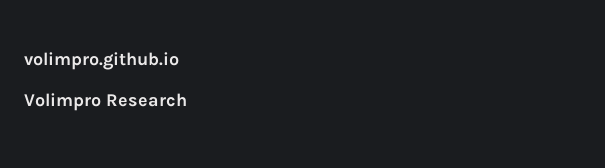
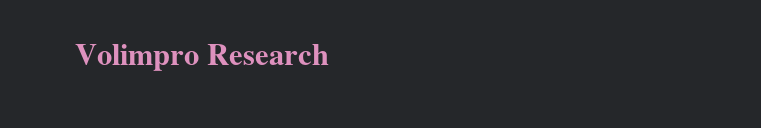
- volimpro.github.io

